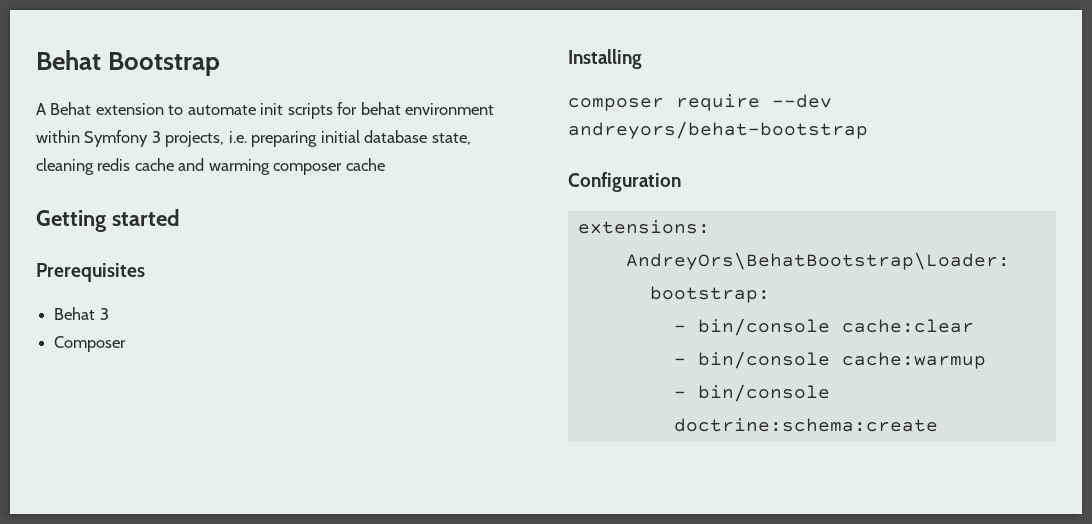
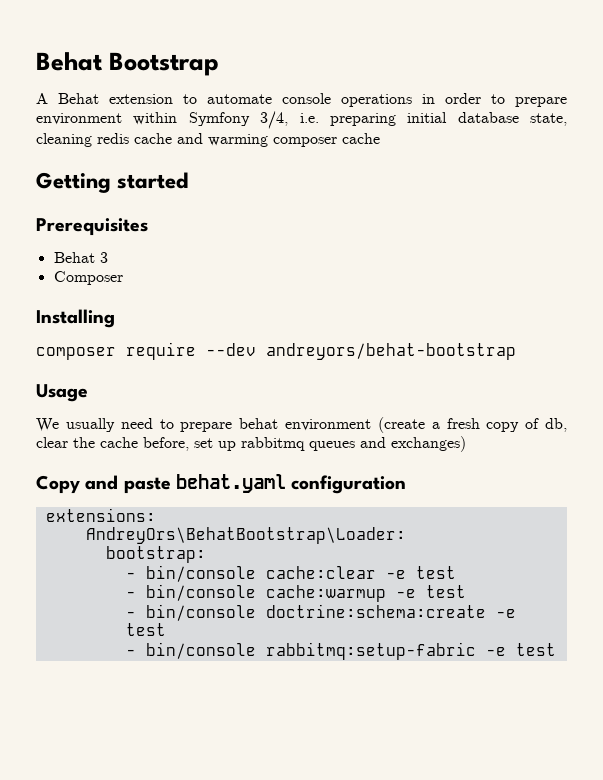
- A Behat extension to automate init scripts for behat environment within Symfony 3 projects, i.e. preparing initial database state, cleaning redis cache and warming composer cache
+ A Behat extension to automate console operations in order to prepare environment within Symfony 3/4, i.e. preparing initial database state, cleaning redis cache and warming composer cache
- Configuration
+ Usage
+ We usually need to prepare behat environment (create a fresh copy of db, clear the cache before, set up rabbitmq queues and exchanges)
+ Copy and paste behat.yaml configuration
- - bin/console cache:clear
+ - bin/console cache:clear -e test
- - bin/console cache:warmup
+ - bin/console cache:warmup -e test
- - bin/console doctrine:schema:create
+ - bin/console doctrine:schema:create -e test
+ - bin/console rabbitmq:setup-fabric -e test

